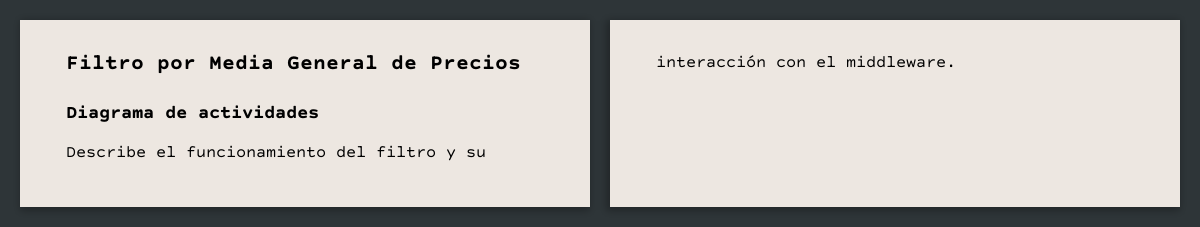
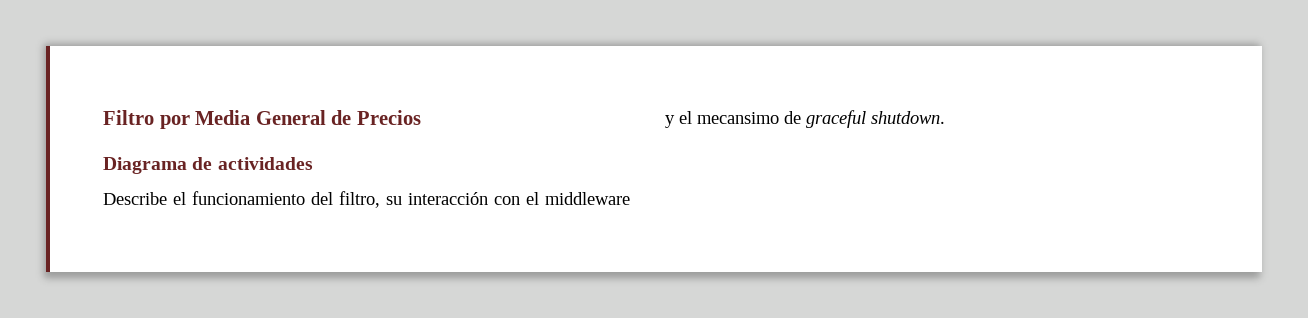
- Describe el funcionamiento del filtro y su interacción con el middleware.
+ Describe el funcionamiento del filtro, su interacción con el middleware y el mecansimo de graceful shutdown.

